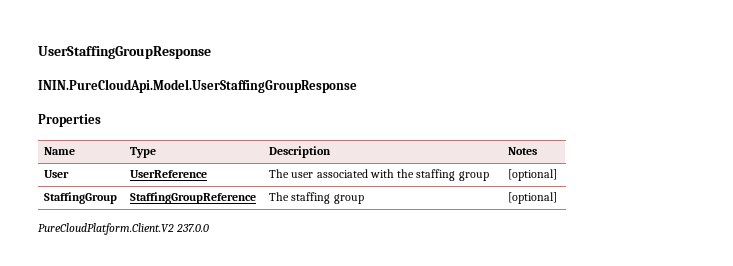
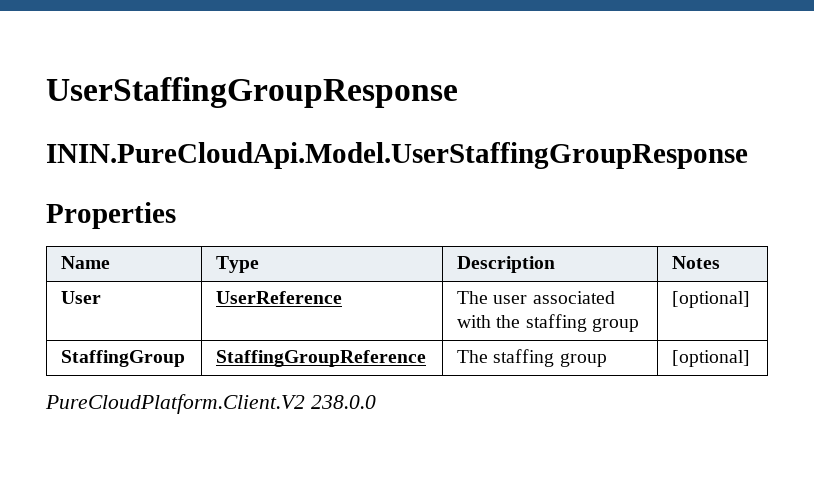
- PureCloudPlatform.Client.V2 237.0.0
+ PureCloudPlatform.Client.V2 238.0.0

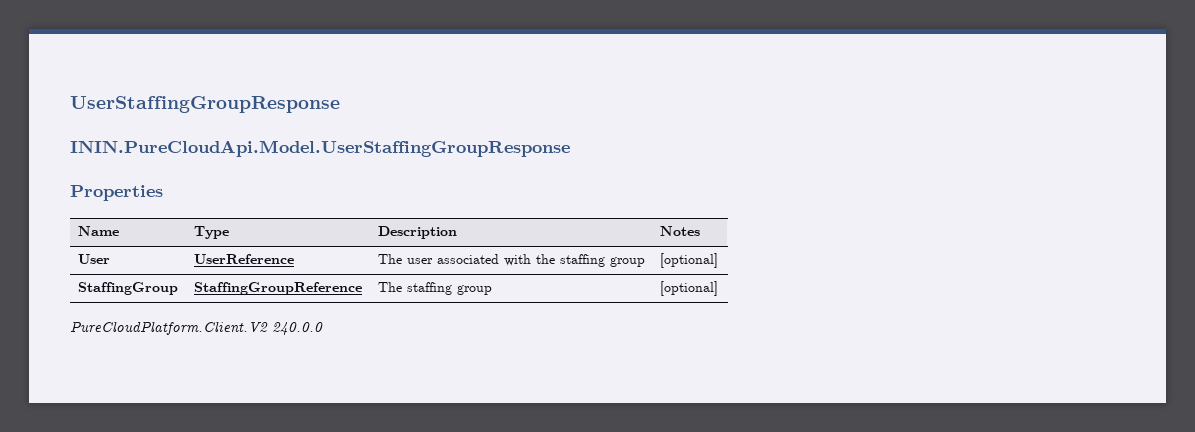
- PureCloudPlatform.Client.V2 238.0.0
+ PureCloudPlatform.Client.V2 240.0.0

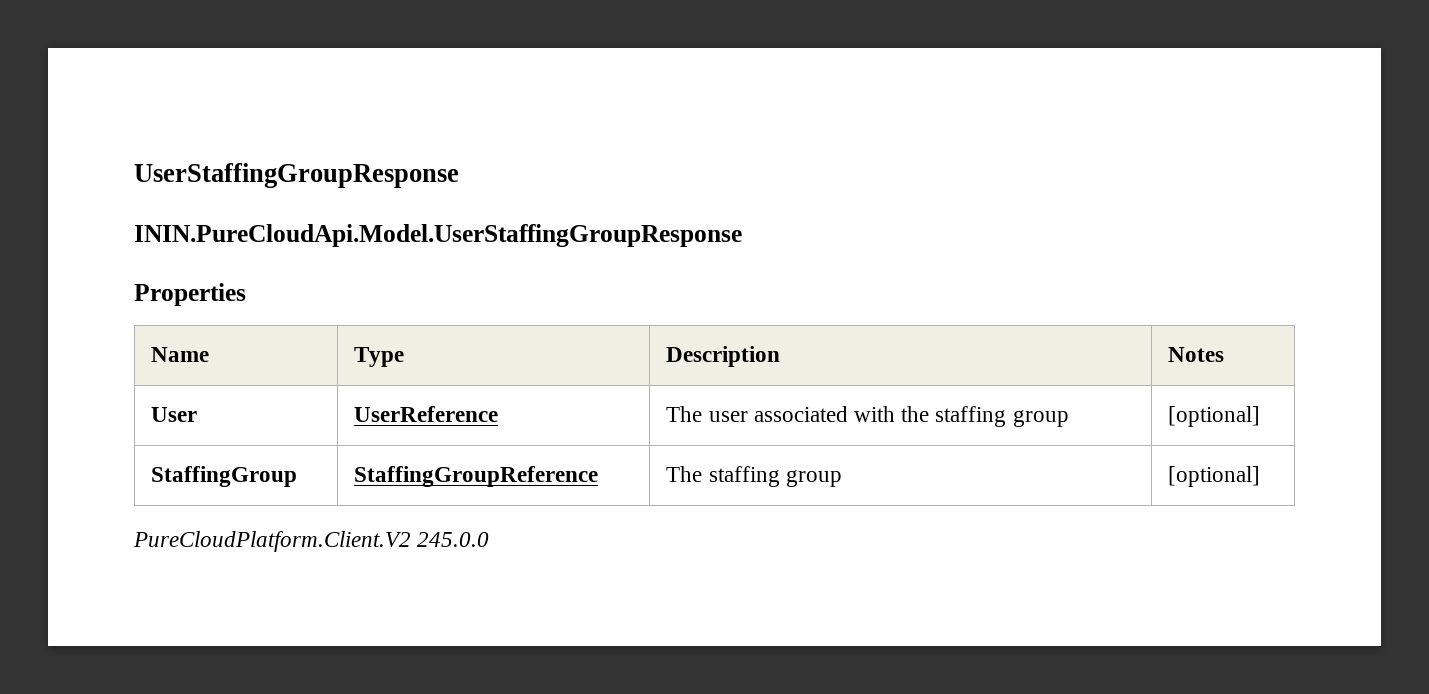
- PureCloudPlatform.Client.V2 240.0.0
+ PureCloudPlatform.Client.V2 245.0.0

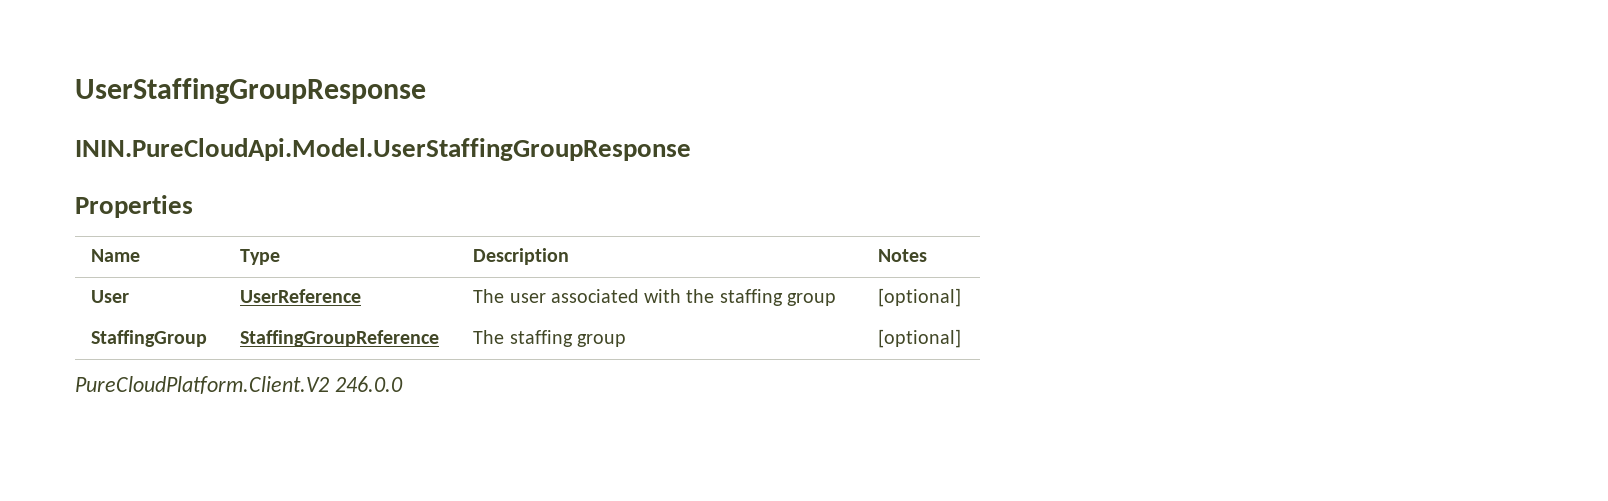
- PureCloudPlatform.Client.V2 245.0.0
+ PureCloudPlatform.Client.V2 246.0.0

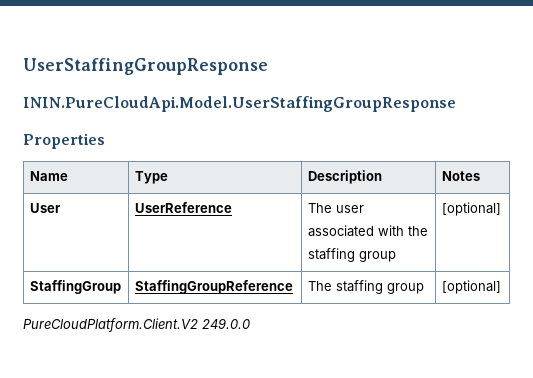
- PureCloudPlatform.Client.V2 246.0.0
+ PureCloudPlatform.Client.V2 249.0.0

